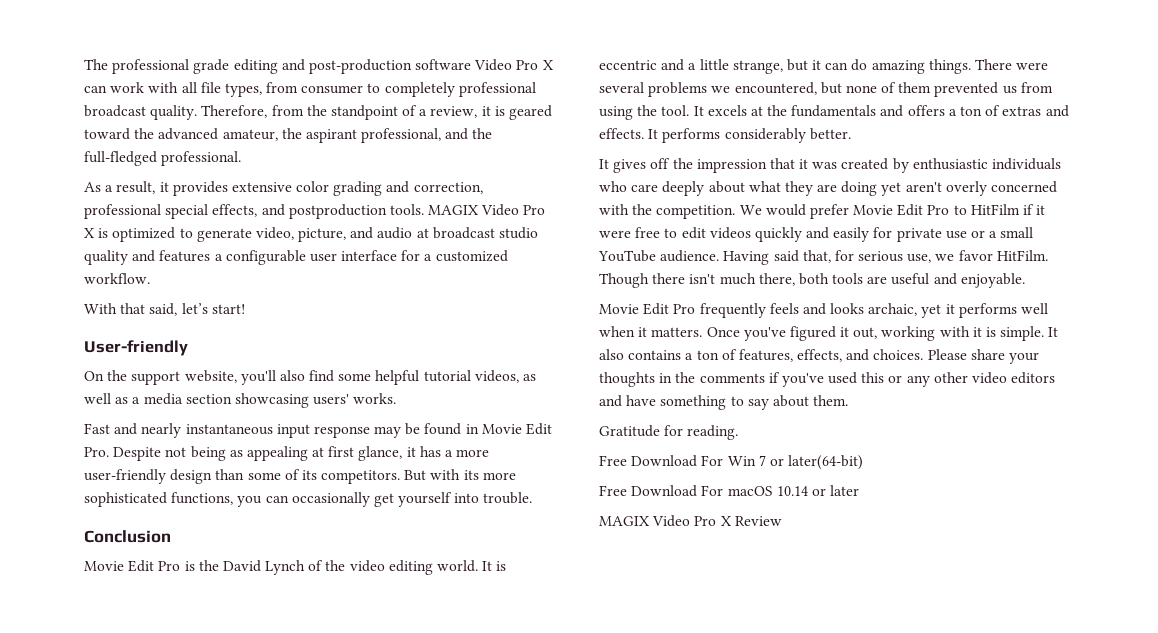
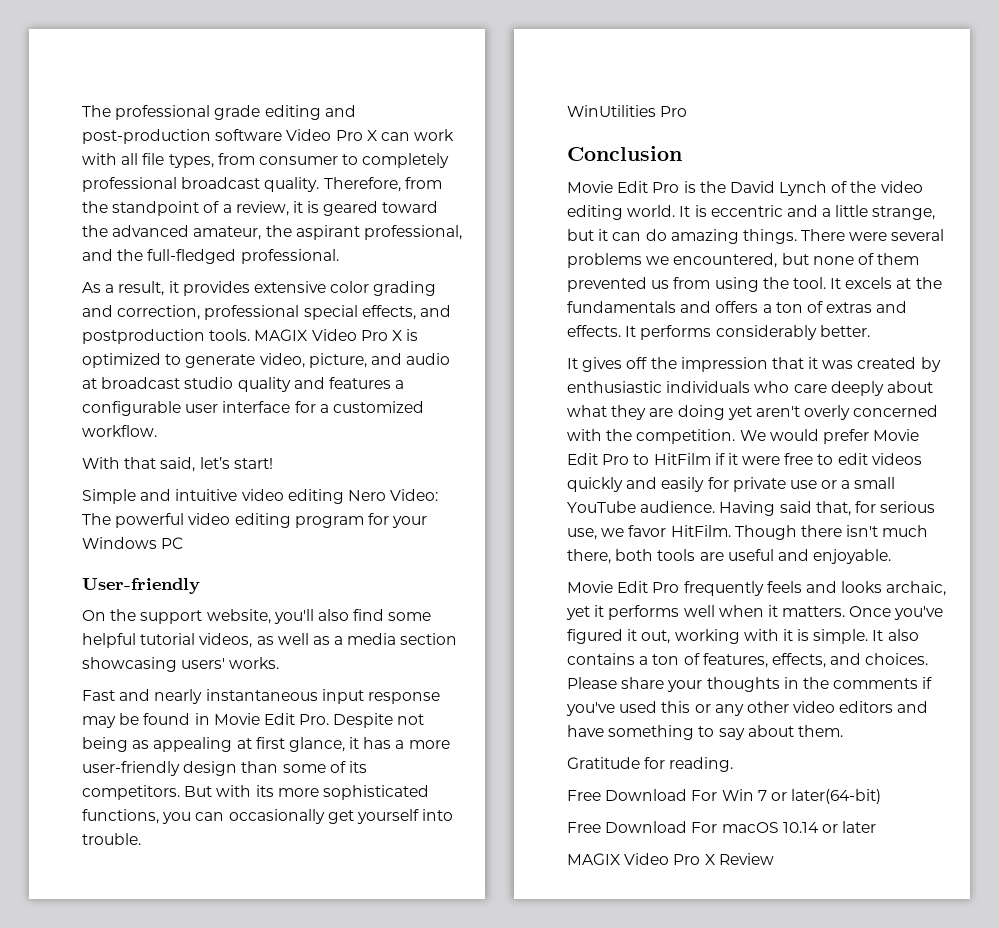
+ Simple and intuitive video editing Nero Video: The powerful video editing program for your Windows PC
+ WinUtilities Pro

